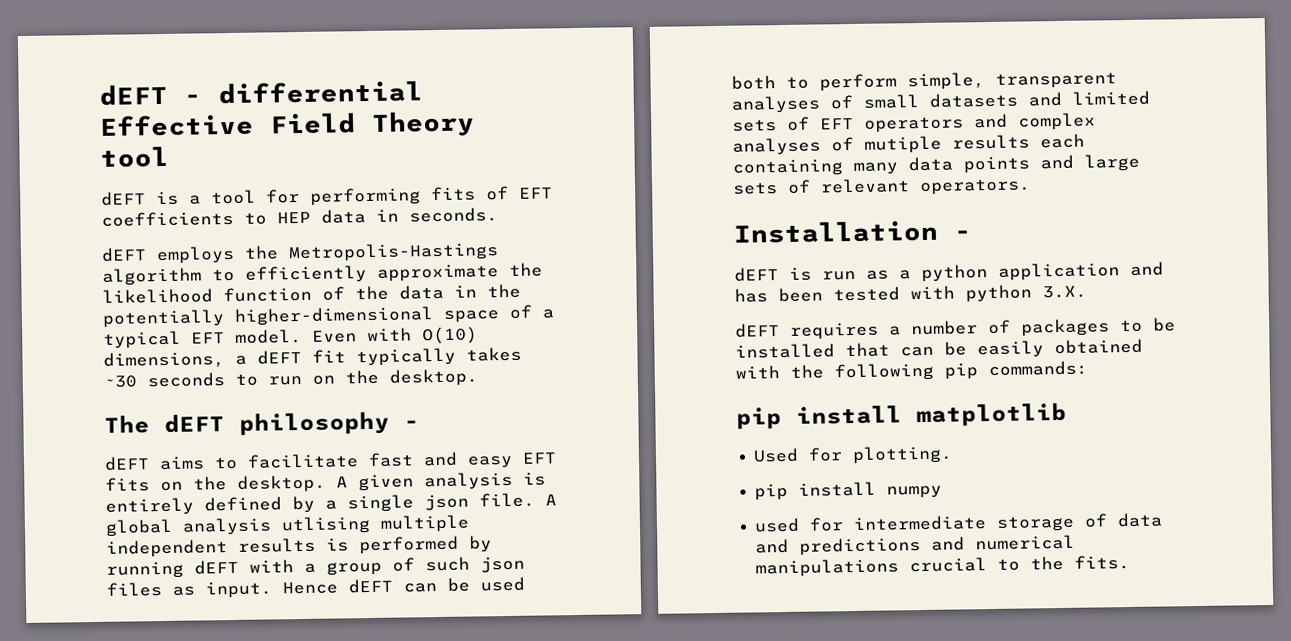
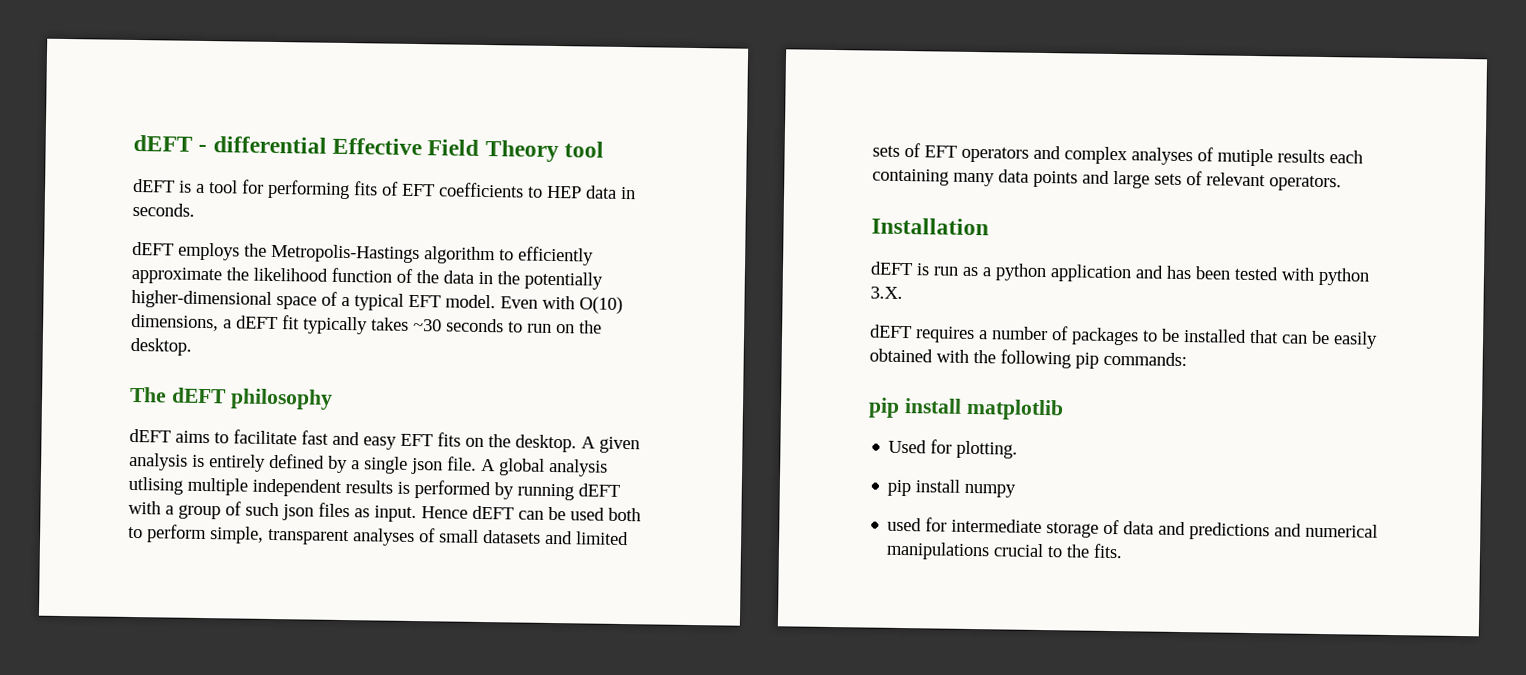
- The dEFT philosophy -
+ The dEFT philosophy
- Installation -
+ Installation

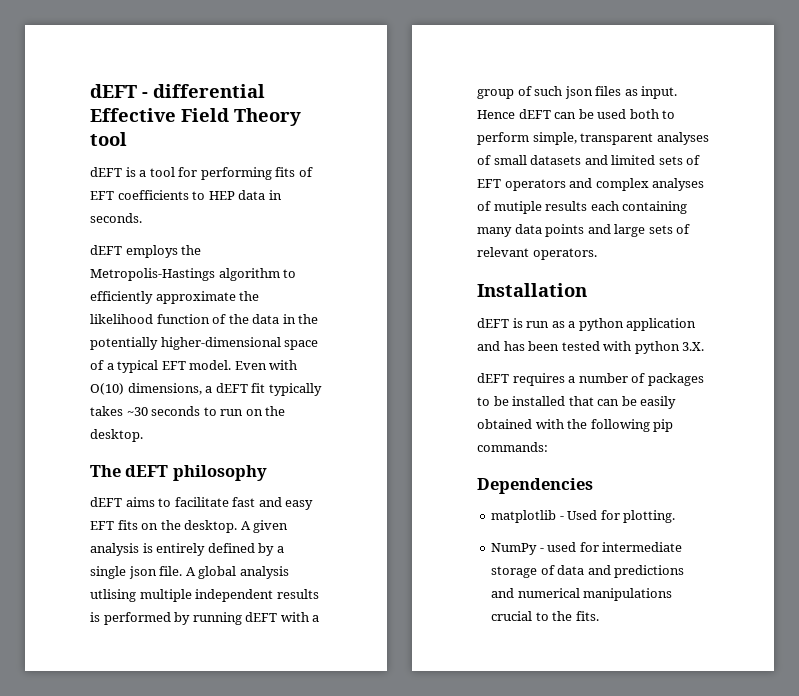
- pip install matplotlib
- Used for plotting.
+ Dependencies
+ matplotlib - Used for plotting.
- pip install numpy
- used for intermediate storage of data and predictions and numerical manipulations crucial to the fits.
+ NumPy - used for intermediate storage of data and predictions and numerical manipulations crucial to the fits.

